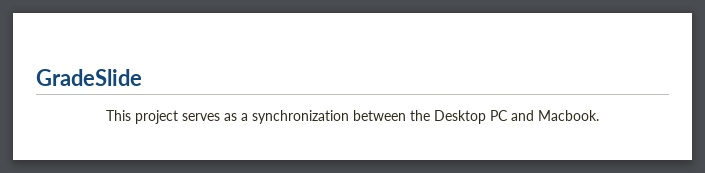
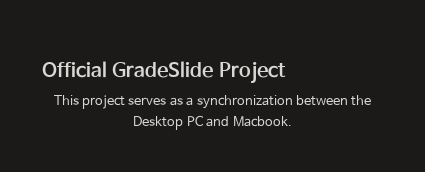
- GradeSlide
+ Official GradeSlide Project

